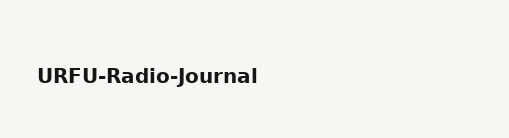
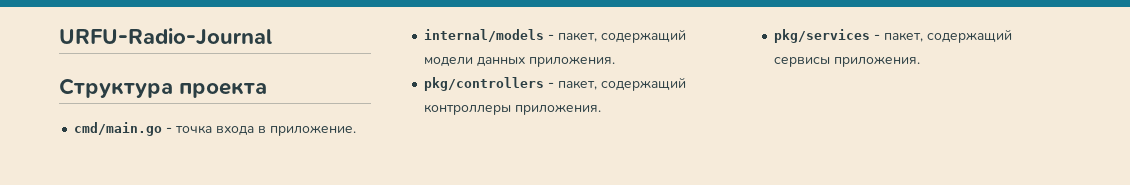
+ Структура проекта
+ cmd/main.go - точка входа в приложение.
+ internal/models - пакет, содержащий модели данных приложения.
+ pkg/controllers - пакет, содержащий контроллеры приложения.
+ pkg/services - пакет, содержащий сервисы приложения.

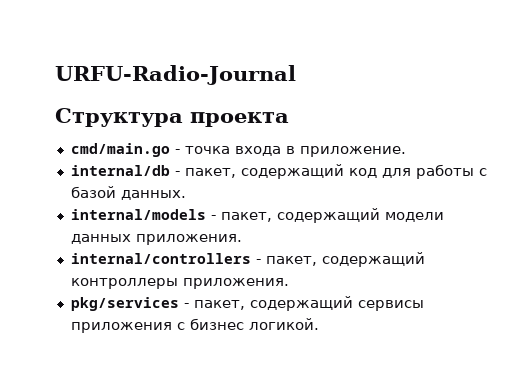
+ internal/db - пакет, содержащий код для работы с базой данных.
- pkg/controllers - пакет, содержащий контроллеры приложения.
+ internal/controllers - пакет, содержащий контроллеры приложения.
- pkg/services - пакет, содержащий сервисы приложения.
+ pkg/services - пакет, содержащий сервисы приложения с бизнес логикой.

